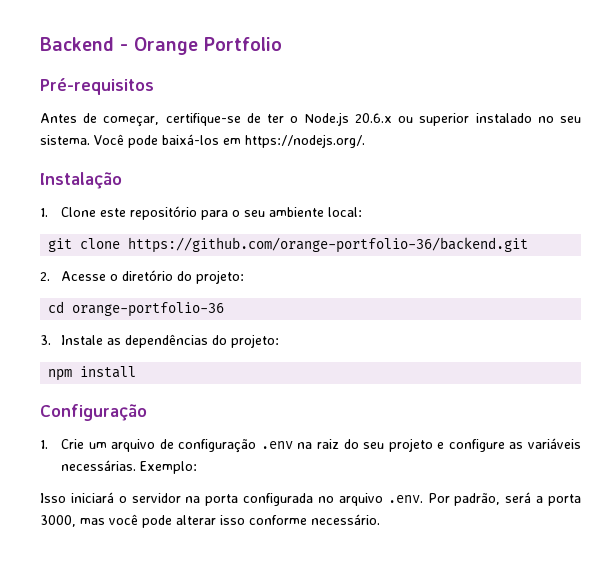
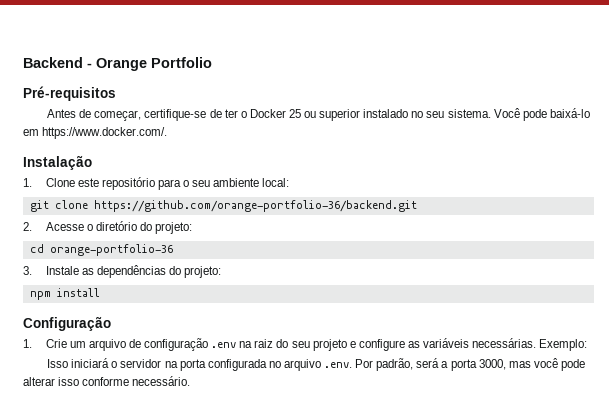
- Antes de começar, certifique-se de ter o Node.js 20.6.x ou superior instalado no seu sistema.
+ Antes de começar, certifique-se de ter o Docker 25 ou superior instalado no seu sistema.
- Você pode baixá-los em https://nodejs.org/.
+ Você pode baixá-lo em https://www.docker.com/.

